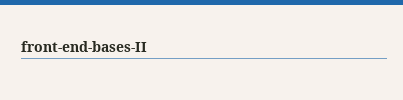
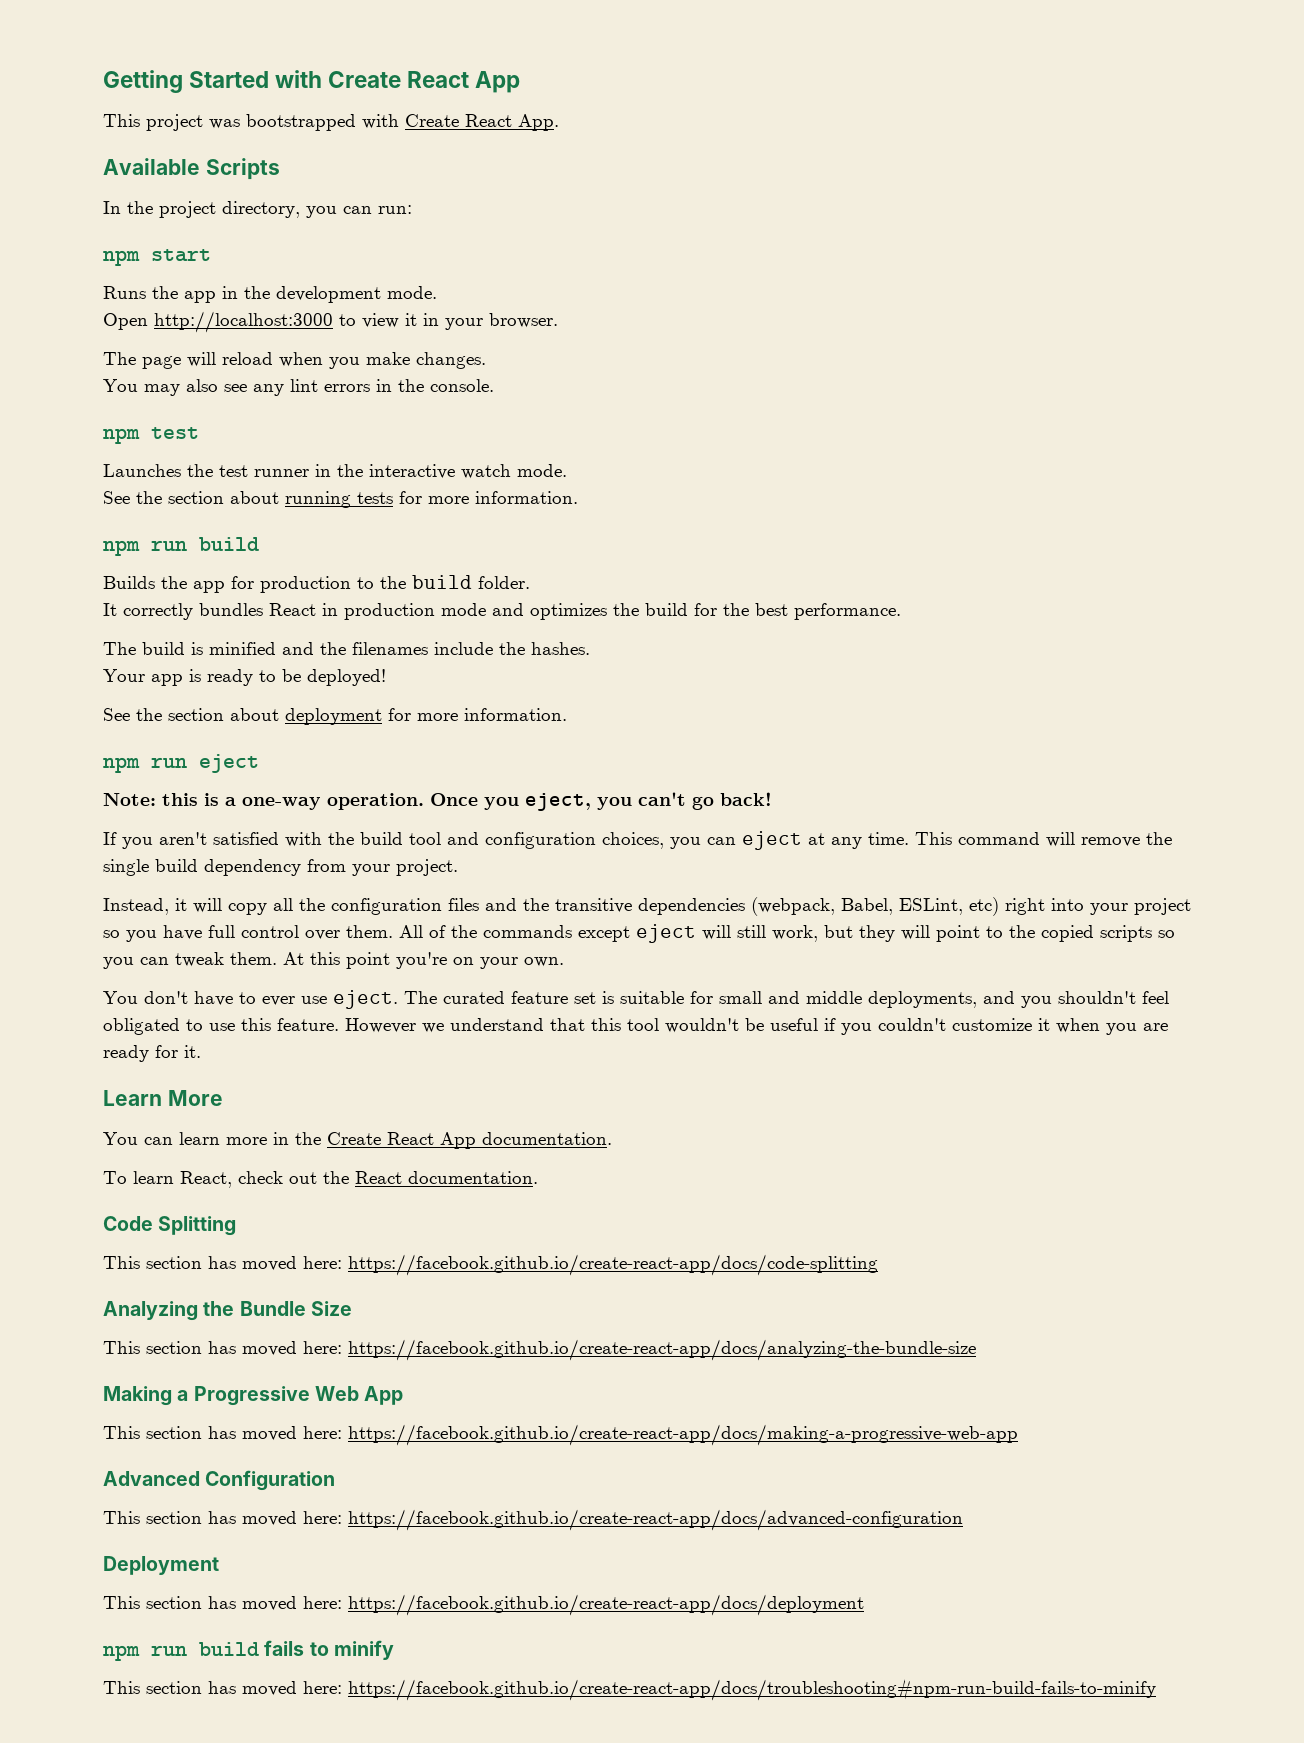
- front-end-bases-II
+ Getting Started with Create React App
+ This project was bootstrapped with Create React App.
+ Available Scripts
+ In the project directory, you can run:
+ npm start
+ Runs the app in the development mode.
+ Open http://localhost:3000 to view it in your browser.
+ The page will reload when you make changes.
+ You may also see any lint errors in the console.
+ npm test
+ Launches the test runner in the interactive watch mode.
+ See the section about running tests for more information.
+ npm run build
+ Builds the app for production to the build folder.
+ It correctly bundles React in production mode and optimizes the build for the best performance.
+ The build is minified and the filenames include the hashes.
+ Your app is ready to be deployed!
+ See the section about deployment for more information.
+ npm run eject
+ Note: this is a one-way operation. Once you eject, you can't go back!
+ If you aren't satisfied with the build tool and configuration choices, you can eject at any time. This command will remove the single build dependency from your project.
+ Instead, it will copy all the configuration files and the transitive dependencies (webpack, Babel, ESLint, etc) right into your project so you have full control over them. All of the commands except eject will still work, but they will point to the copied scripts so you can tweak them. At this point you're on your own.
+ You don't have to ever use eject. The curated feature set is suitable for small and middle deployments, and you shouldn't feel obligated to use this feature. However we understand that this tool wouldn't be useful if you couldn't customize it when you are ready for it.
+ Learn More
+ You can learn more in the Create React App documentation.
+ To learn React, check out the React documentation.
+ Code Splitting
+ This section has moved here: https://facebook.github.io/create-react-app/docs/code-splitting
+ Analyzing the Bundle Size
+ This section has moved here: https://facebook.github.io/create-react-app/docs/analyzing-the-bundle-size
+ Making a Progressive Web App
+ This section has moved here: https://facebook.github.io/create-react-app/docs/making-a-progressive-web-app
+ Advanced Configuration
+ This section has moved here: https://facebook.github.io/create-react-app/docs/advanced-configuration
+ Deployment
+ This section has moved here: https://facebook.github.io/create-react-app/docs/deployment
+ npm run build fails to minify
+ This section has moved here: https://facebook.github.io/create-react-app/docs/troubleshooting#npm-run-build-fails-to-minify

